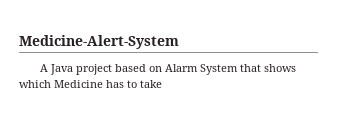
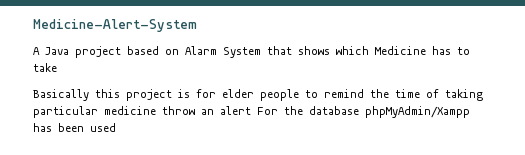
+ Basically this project is for elder people to remind the time of taking particular medicine throw an alert For the database phpMyAdmin/Xampp has been used

